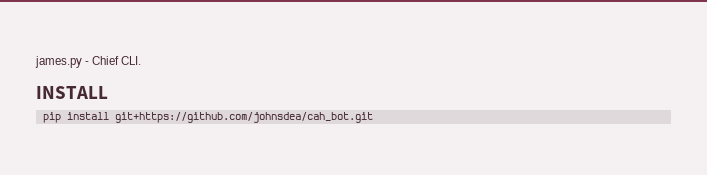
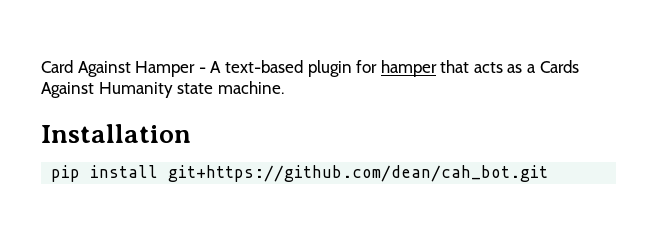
- james.py - Chief CLI.
- INSTALL
+ Card Against Hamper - A text-based plugin for hamper that acts as a Cards Against Humanity state machine.
+ Installation
- pip install git+https://github.com/johnsdea/cah_bot.git
+ pip install git+https://github.com/dean/cah_bot.git

